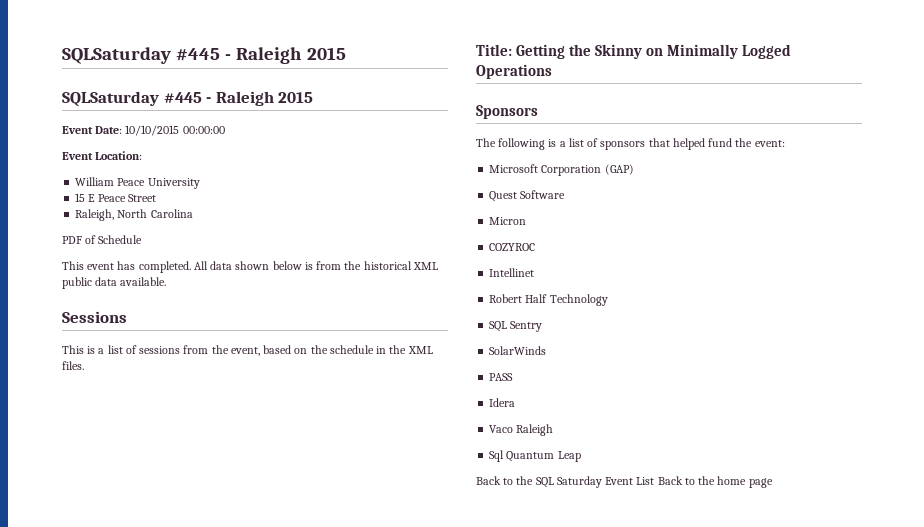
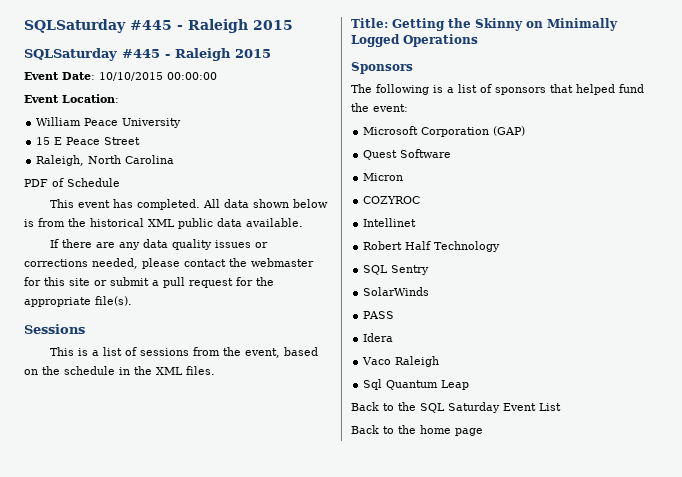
+ If there are any data quality issues or corrections needed, please contact the webmaster for this site or submit a pull request for the appropriate file(s).
- Back to the SQL Saturday Event List Back to the home page
+ Back to the SQL Saturday Event List
+ Back to the home page

